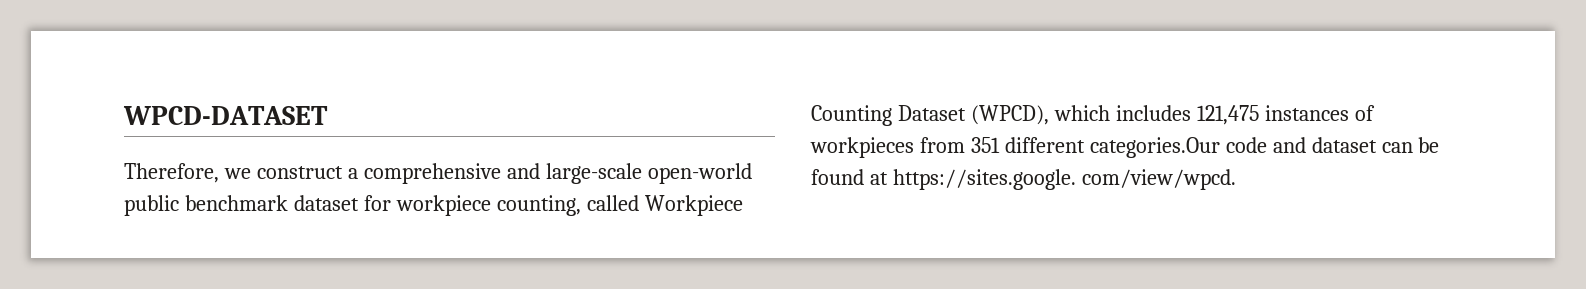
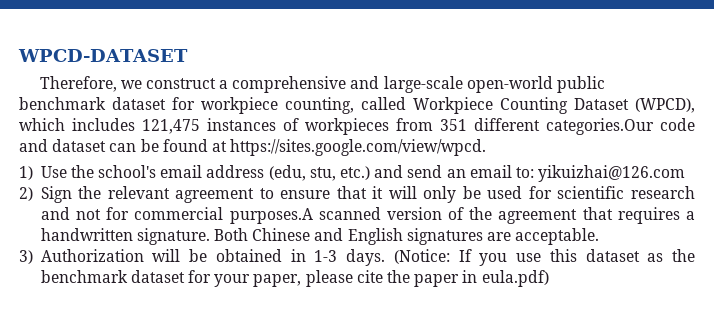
- Therefore, we construct a comprehensive and large-scale open-world public benchmark dataset for workpiece counting, called Workpiece Counting Dataset (WPCD), which includes 121,475 instances of workpieces from 351 different categories.Our code and dataset can be found at https://sites.google. com/view/wpcd.
+ Therefore, we construct a comprehensive and large-scale open-world public benchmark dataset for workpiece counting, called Workpiece Counting Dataset (WPCD), which includes 121,475 instances of workpieces from 351 different categories.Our code and dataset can be found at https://sites.google.com/view/wpcd.
+ 1) Use the school's email address (edu, stu, etc.) and send an email to: yikuizhai@126.com
+ 2) Sign the relevant agreement to ensure that it will only be used for scientific research and not for commercial purposes.A scanned version of the agreement that requires a handwritten signature. Both Chinese and English signatures are acceptable.
+ 3) Authorization will be obtained in 1-3 days. (Notice: If you use this dataset as the benchmark dataset for your paper, please cite the paper in eula.pdf)

